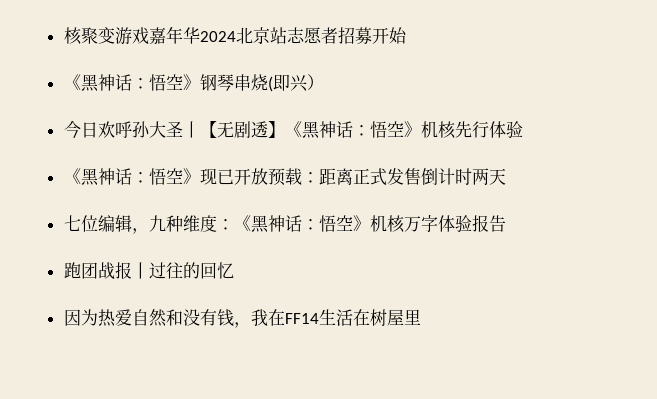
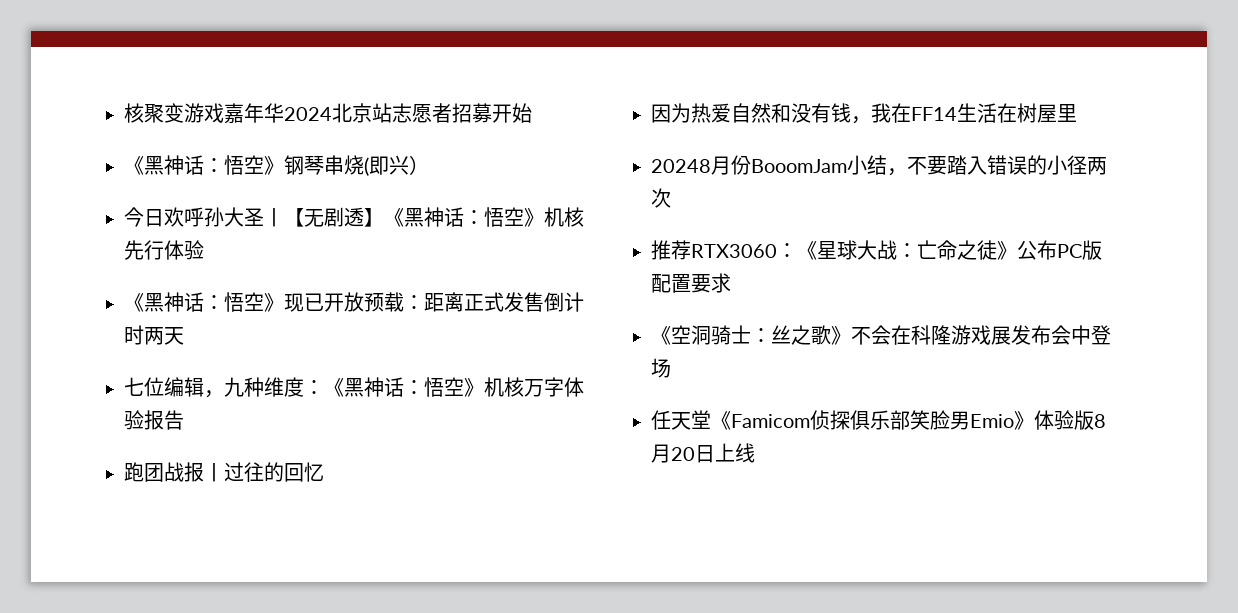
+ 20248月份BooomJam小结，不要踏入错误的小径两次
+ 推荐RTX3060：《星球大战：亡命之徒》公布PC版配置要求
+ 《空洞骑士：丝之歌》不会在科隆游戏展发布会中登场
+ 任天堂《Famicom侦探俱乐部笑脸男Emio》体验版8月20日上线

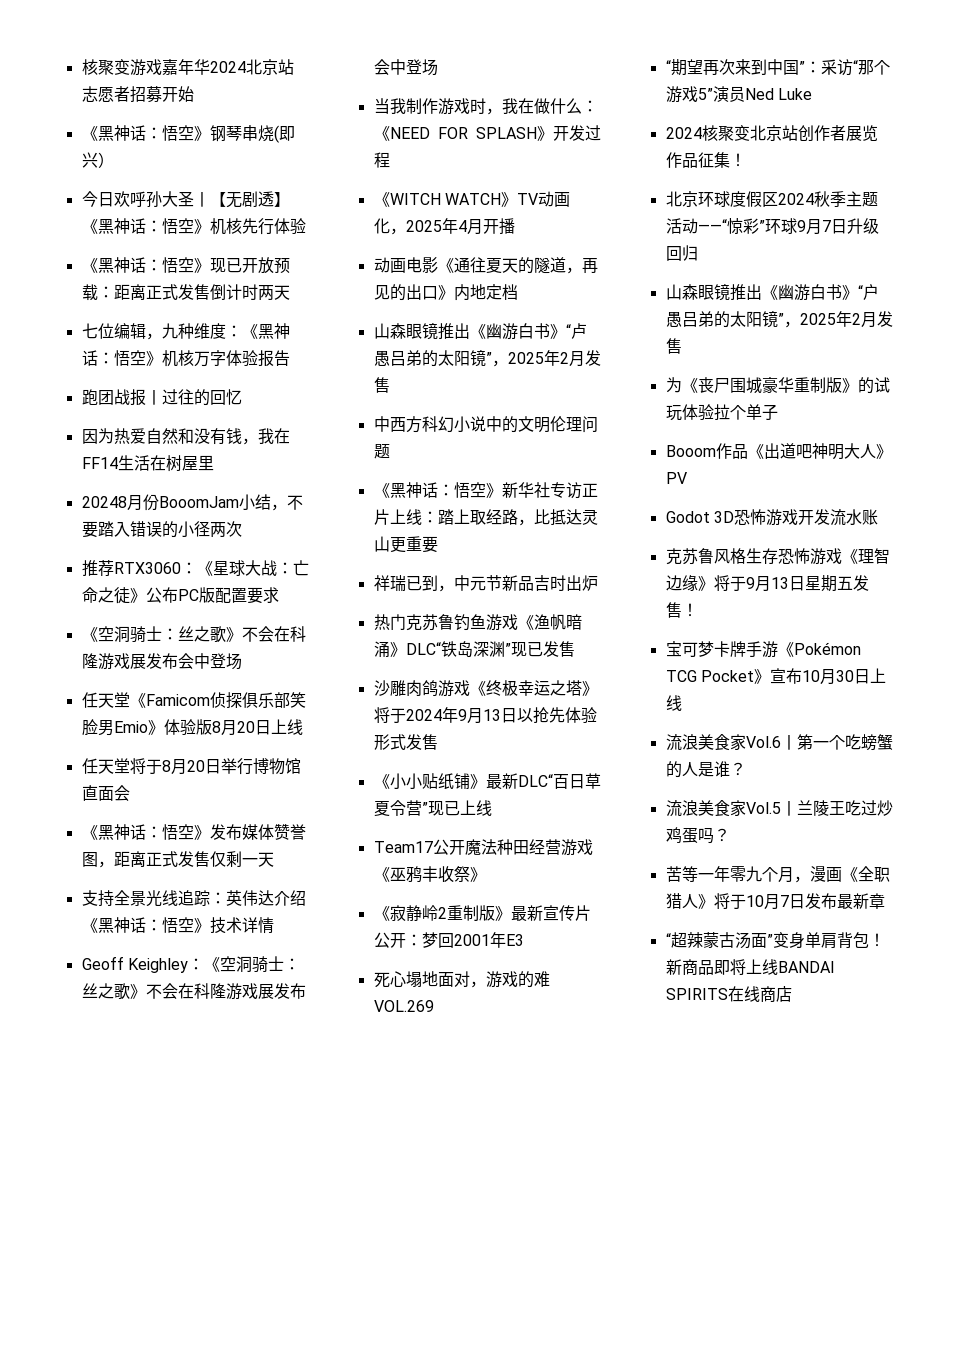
+ 任天堂将于8月20日举行博物馆直面会
+ 《黑神话：悟空》发布媒体赞誉图，距离正式发售仅剩一天
+ 支持全景光线追踪：英伟达介绍《黑神话：悟空》技术详情
+ Geoff Keighley：《空洞骑士：丝之歌》不会在科隆游戏展发布会中登场
+ 当我制作游戏时，我在做什么：《NEED FOR SPLASH》开发过程
+ 《WITCH WATCH》TV动画化，2025年4月开播
+ 动画电影《通往夏天的隧道，再见的出口》内地定档
+ 山森眼镜推出《幽游白书》“卢愚吕弟的太阳镜”，2025年2月发售
+ 中西方科幻小说中的文明伦理问题
+ 《黑神话：悟空》新华社专访正片上线：踏上取经路，比抵达灵山更重要
+ 祥瑞已到，中元节新品吉时出炉
+ 热门克苏鲁钓鱼游戏《渔帆暗涌》DLC“铁岛深渊”现已发售
+ 沙雕肉鸽游戏《终极幸运之塔》将于2024年9月13日以抢先体验形式发售
+ 《小小贴纸铺》最新DLC“百日草夏令营”现已上线
+ Team17公开魔法种田经营游戏《巫鸦丰收祭》
+ 《寂静岭2重制版》最新宣传片公开：梦回2001年E3
+ 死心塌地面对，游戏的难VOL.269
+ “期望再次来到中国”：采访“那个游戏5”演员Ned Luke
+ 2024核聚变北京站创作者展览作品征集！
+ 北京环球度假区2024秋季主题活动——“惊彩”环球9月7日升级回归
+ 山森眼镜推出《幽游白书》“户愚吕弟的太阳镜”，2025年2月发售
+ 为《丧尸围城豪华重制版》的试玩体验拉个单子
+ Booom作品《出道吧神明大人》PV
+ Godot 3D恐怖游戏开发流水账
+ 克苏鲁风格生存恐怖游戏《理智边缘》将于9月13日星期五发售！
+ 宝可梦卡牌手游《Pokémon TCG Pocket》宣布10月30日上线
+ 流浪美食家Vol.6丨第一个吃螃蟹的人是谁？
+ 流浪美食家Vol.5丨兰陵王吃过炒鸡蛋吗？
+ 苦等一年零九个月，漫画《全职猎人》将于10月7日发布最新章
+ “超辣蒙古汤面”变身单肩背包！新商品即将上线BANDAI SPIRITS在线商店

